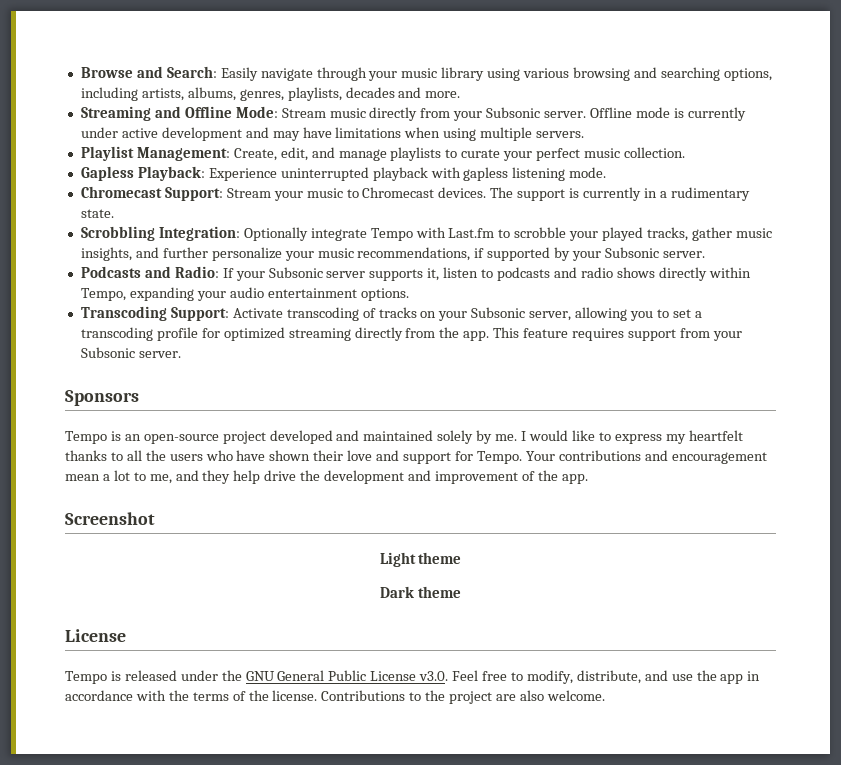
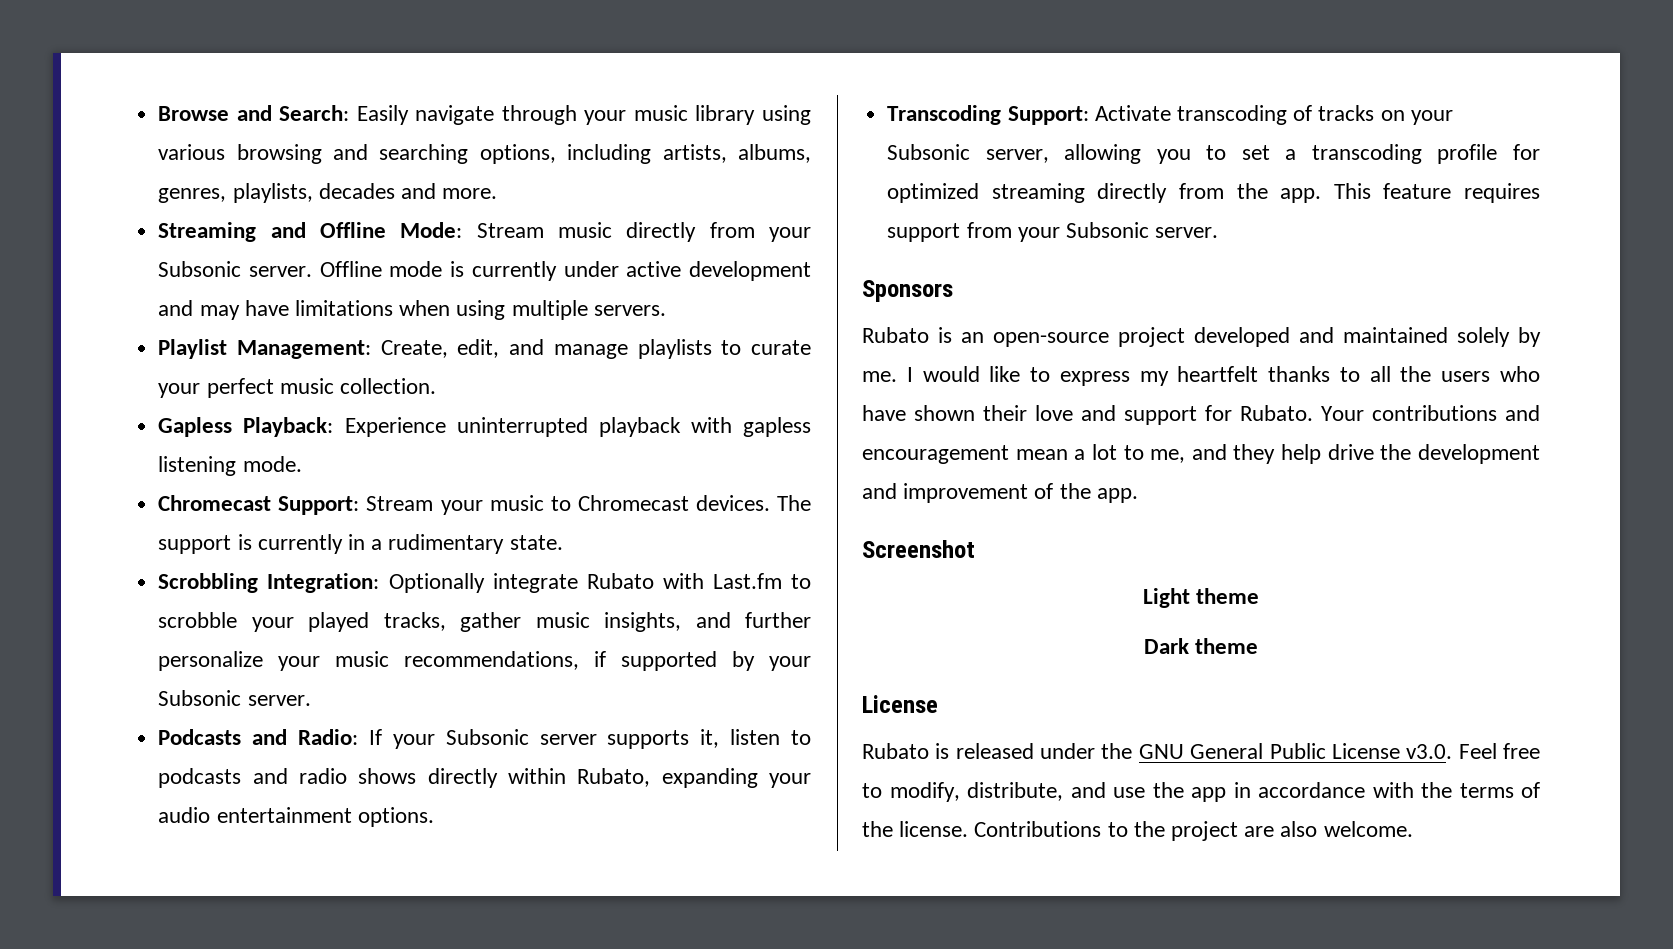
- Scrobbling Integration: Optionally integrate Tempo with Last.fm to scrobble your played tracks, gather music insights, and further personalize your music recommendations, if supported by your Subsonic server.
+ Scrobbling Integration: Optionally integrate Rubato with Last.fm to scrobble your played tracks, gather music insights, and further personalize your music recommendations, if supported by your Subsonic server.
- Podcasts and Radio: If your Subsonic server supports it, listen to podcasts and radio shows directly within Tempo, expanding your audio entertainment options.
+ Podcasts and Radio: If your Subsonic server supports it, listen to podcasts and radio shows directly within Rubato, expanding your audio entertainment options.
- Tempo is an open-source project developed and maintained solely by me.
+ Rubato is an open-source project developed and maintained solely by me.
- I would like to express my heartfelt thanks to all the users who have shown their love and support for Tempo.
+ I would like to express my heartfelt thanks to all the users who have shown their love and support for Rubato.
- Tempo is released under the GNU General Public License v3.0. Feel free to modify, distribute, and use the app in accordance with the terms of the license.
+ Rubato is released under the GNU General Public License v3.0. Feel free to modify, distribute, and use the app in accordance with the terms of the license.

